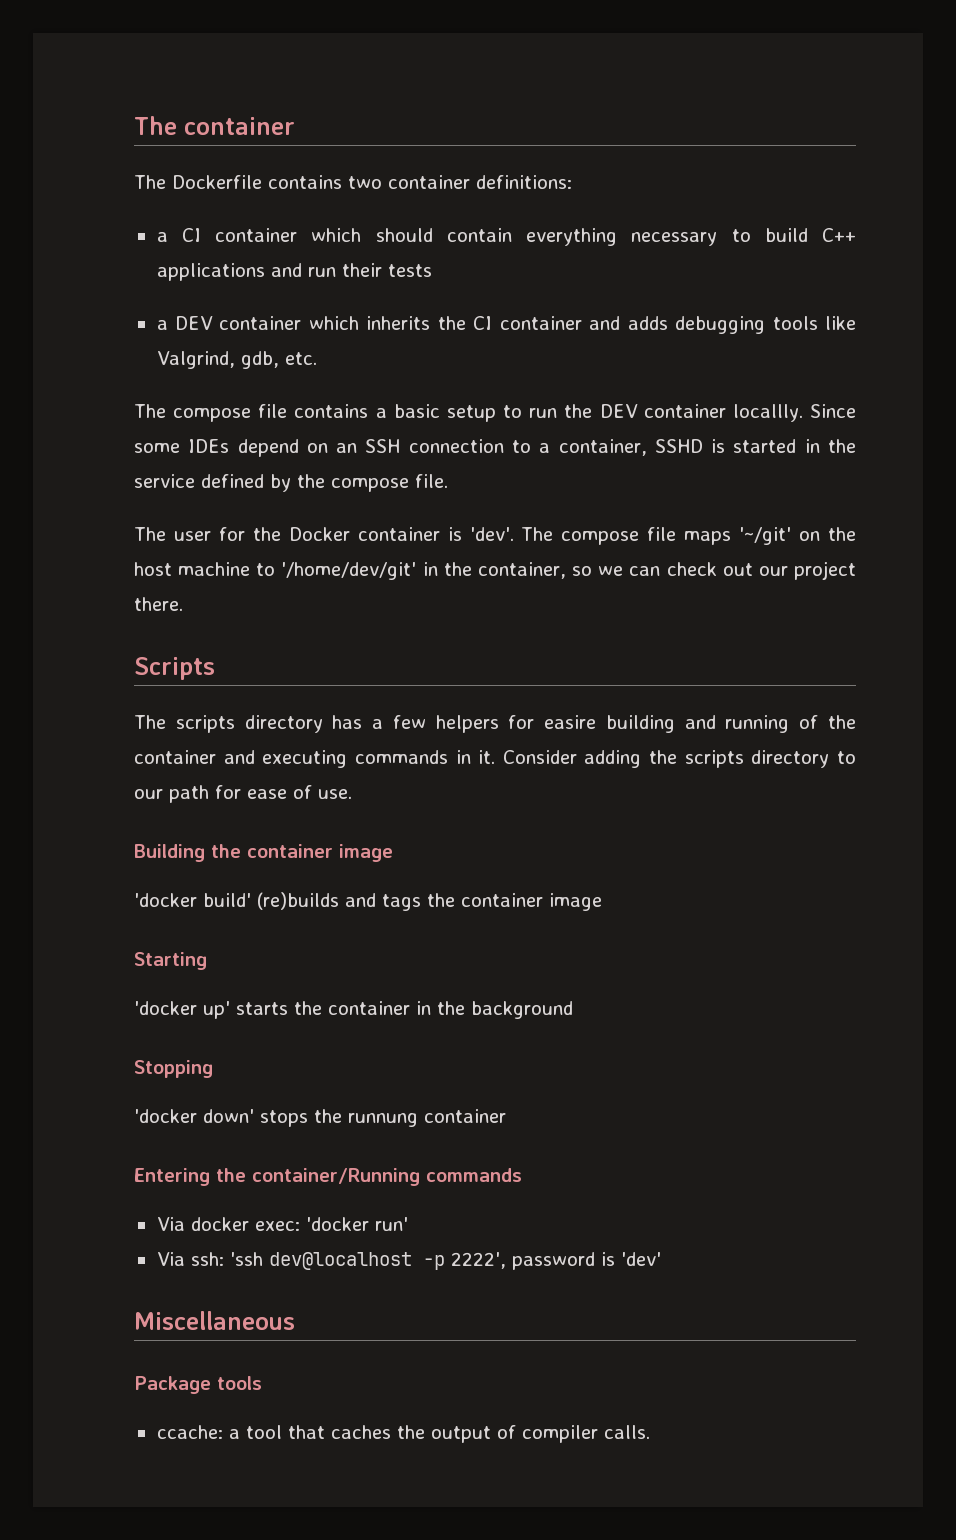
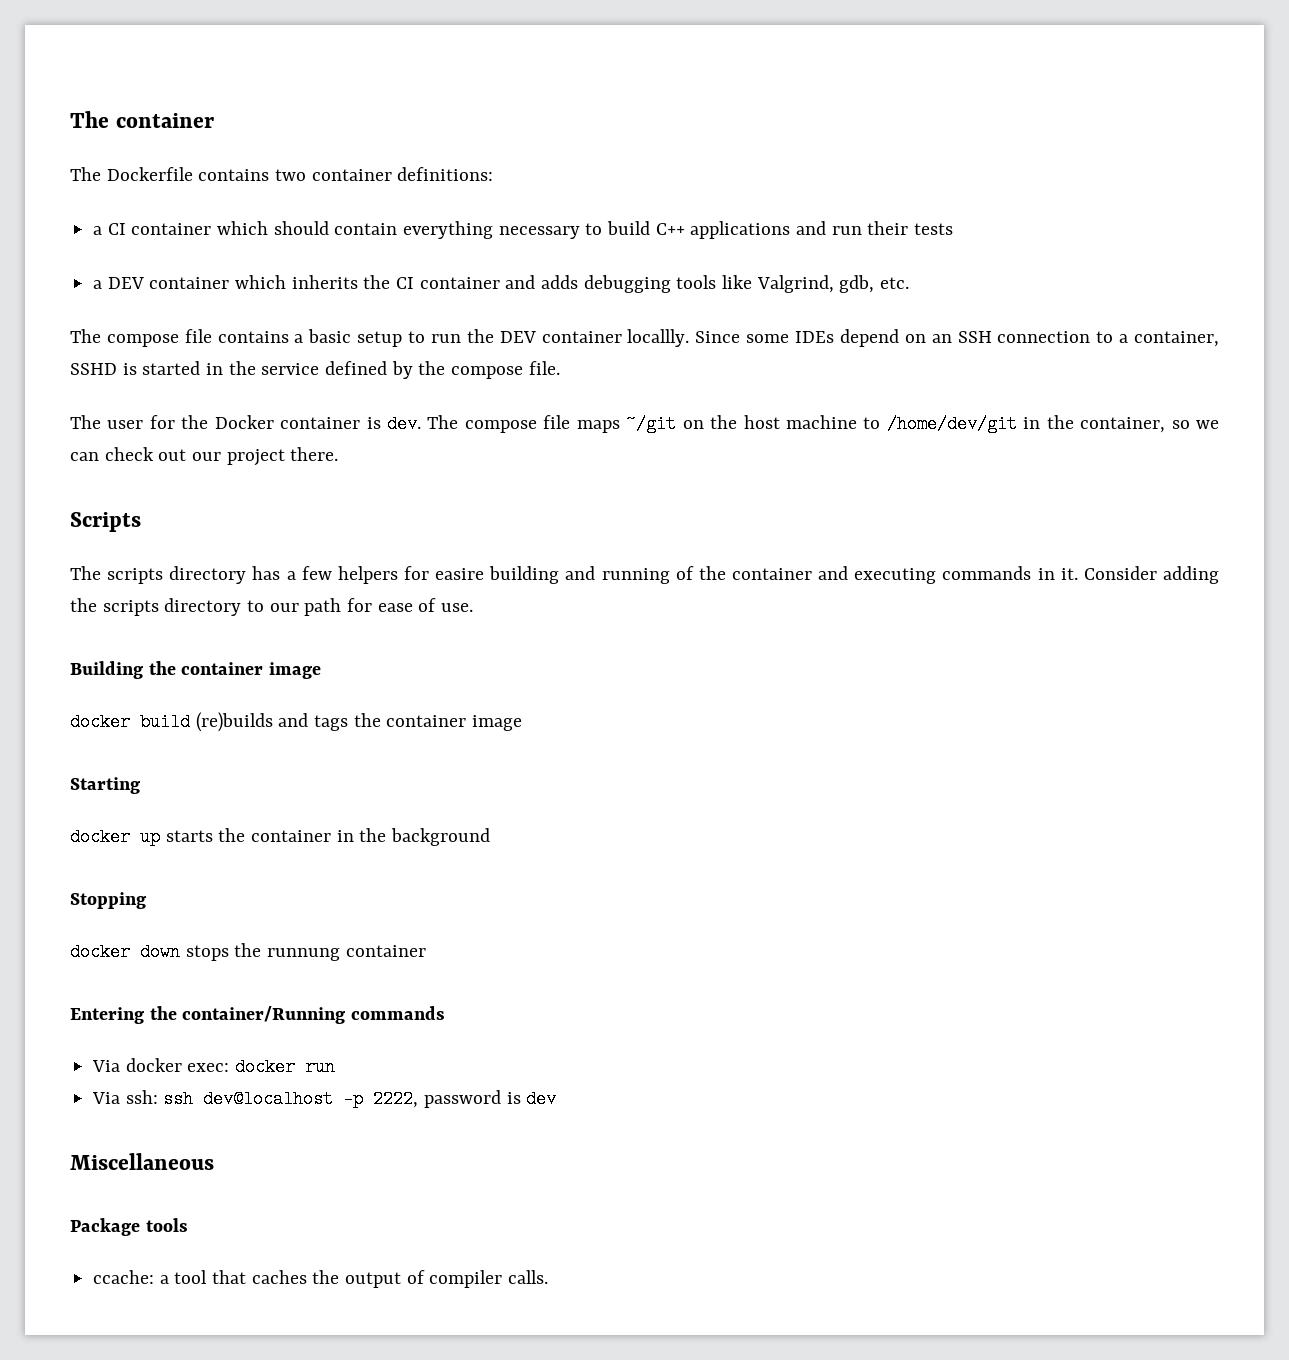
- The user for the Docker container is 'dev'.
+ The user for the Docker container is dev.
- The compose file maps '~/git' on the host machine to '/home/dev/git' in the container, so we can check out our project there.
+ The compose file maps ~/git on the host machine to /home/dev/git in the container, so we can check out our project there.
- 'docker build' (re)builds and tags the container image
+ docker build (re)builds and tags the container image
- 'docker up' starts the container in the background
+ docker up starts the container in the background
- 'docker down' stops the runnung container
+ docker down stops the runnung container
- Via docker exec: 'docker run'
+ Via docker exec: docker run
- Via ssh: 'ssh dev@localhost -p 2222', password is 'dev'
+ Via ssh: ssh dev@localhost -p 2222, password is dev

